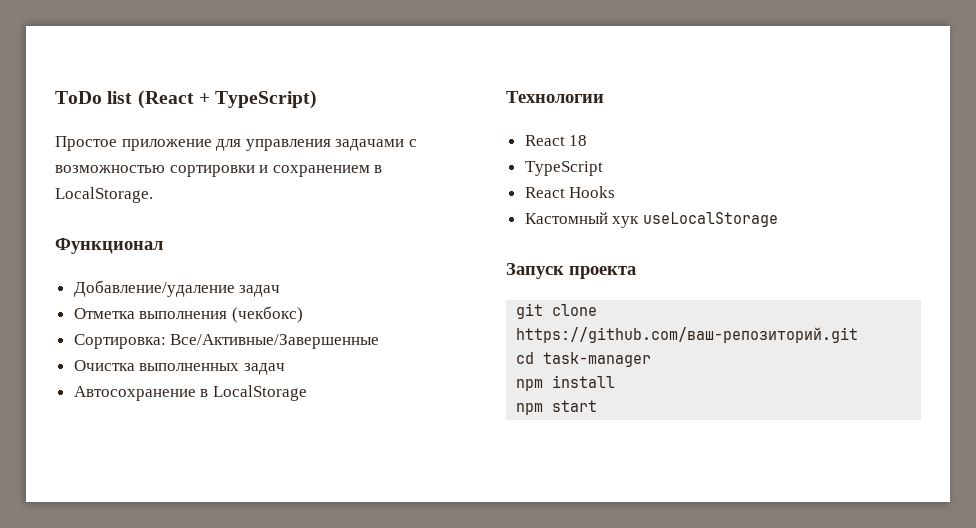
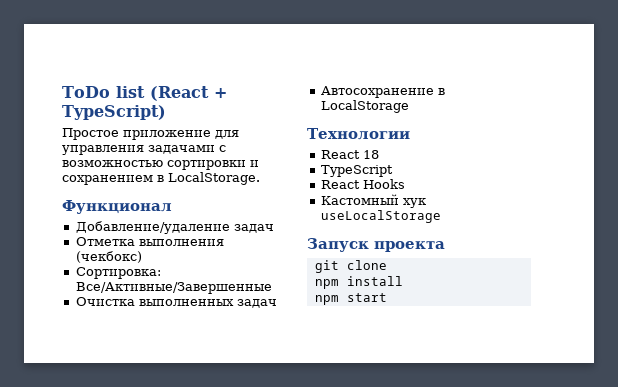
- git clone https://github.com/ваш-репозиторий.git
- cd task-manager
+ git clone

